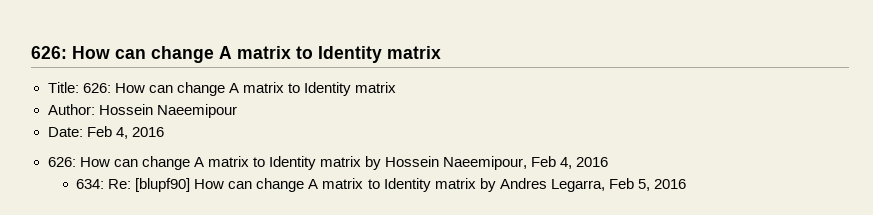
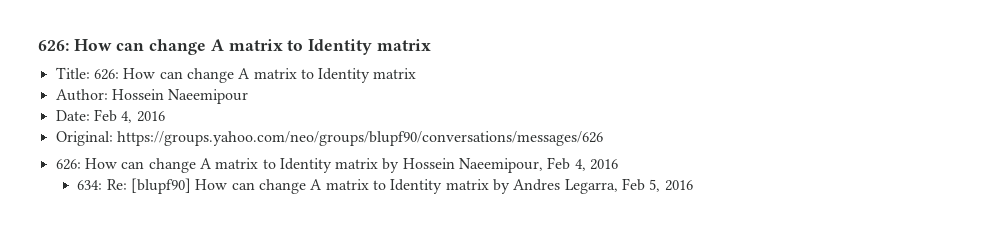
+ Original: https://groups.yahoo.com/neo/groups/blupf90/conversations/messages/626

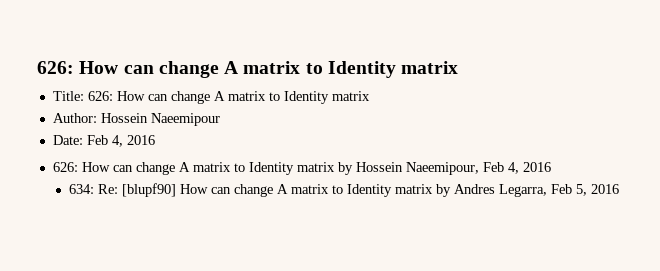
- Original: https://groups.yahoo.com/neo/groups/blupf90/conversations/messages/626

